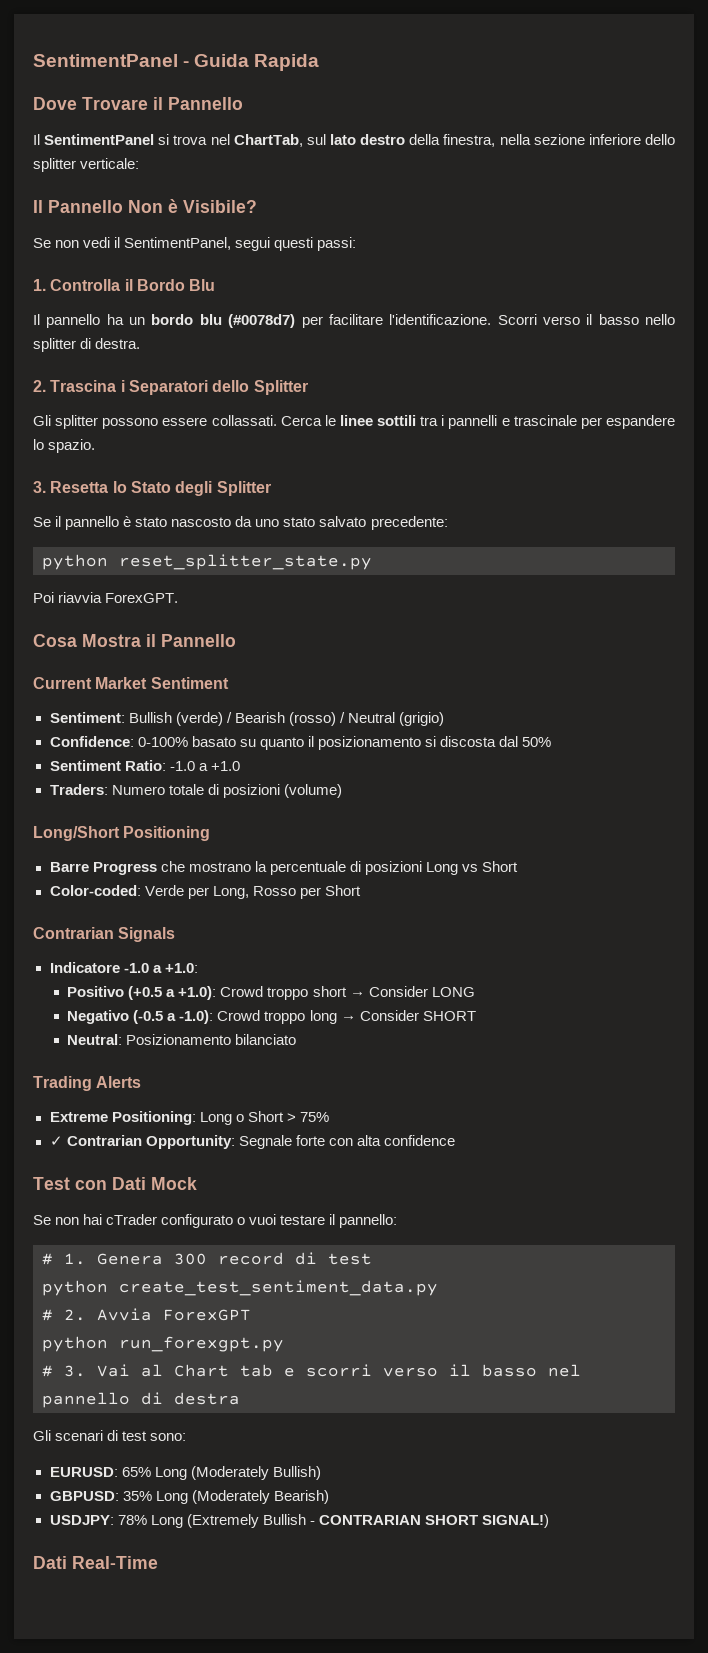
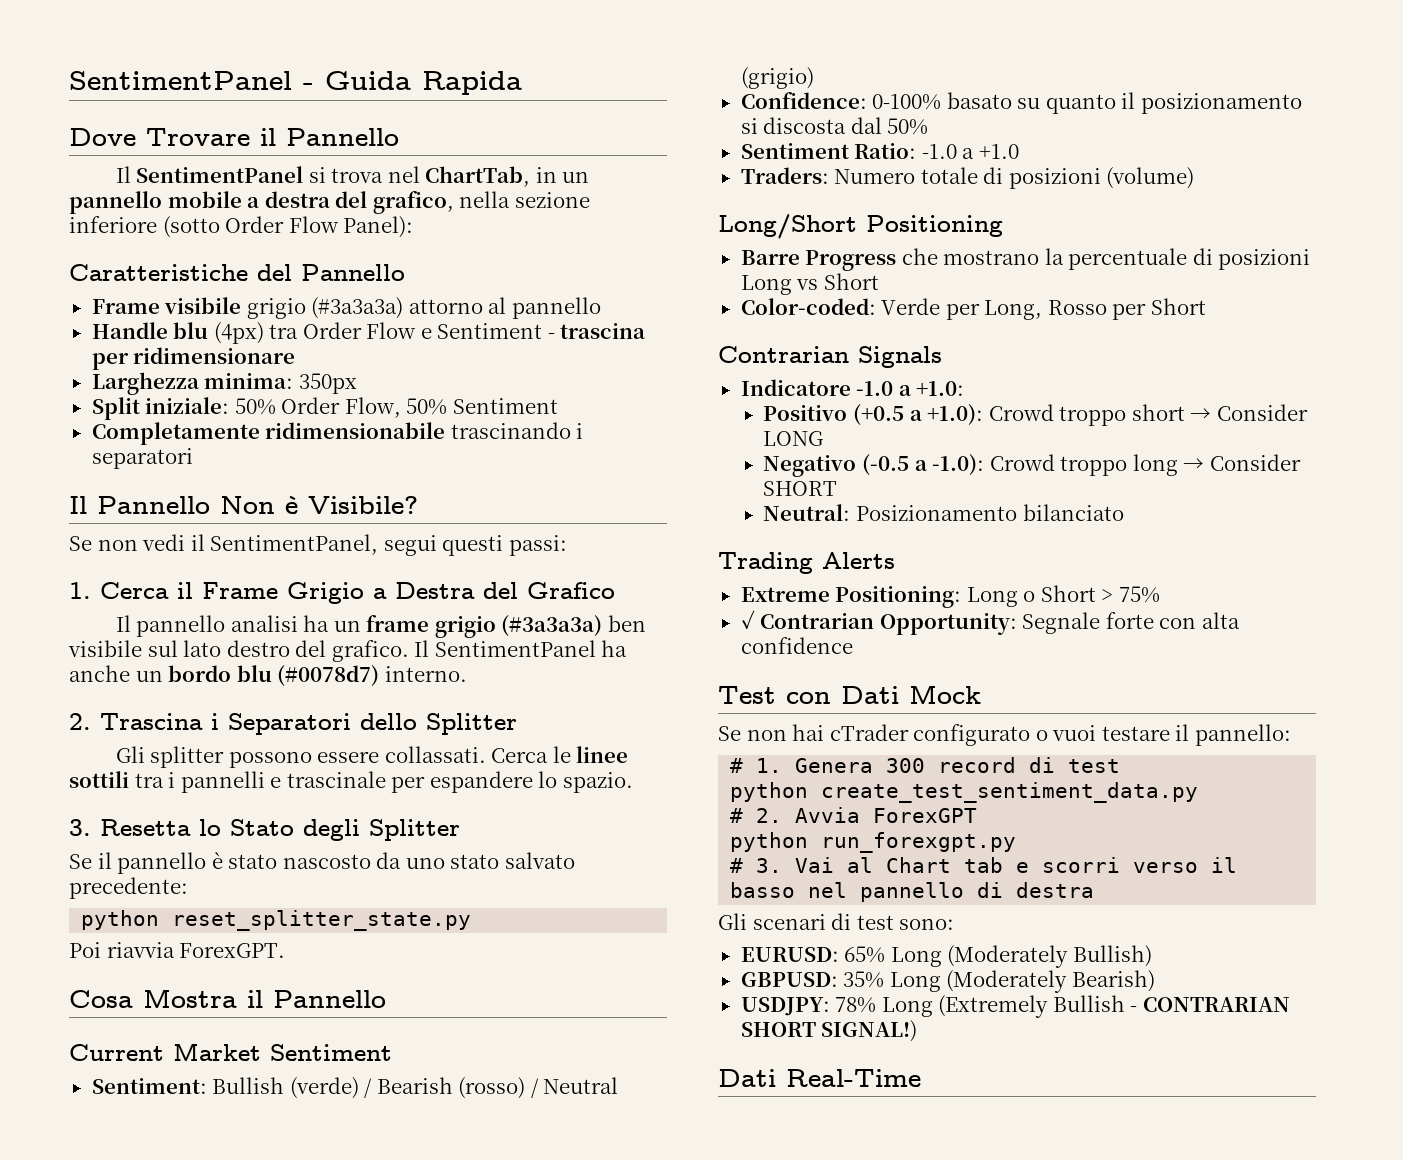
- Il SentimentPanel si trova nel ChartTab, sul lato destro della finestra, nella sezione inferiore dello splitter verticale:
+ Il SentimentPanel si trova nel ChartTab, in un pannello mobile a destra del grafico, nella sezione inferiore (sotto Order Flow Panel):
+ Caratteristiche del Pannello
+ Frame visibile grigio (#3a3a3a) attorno al pannello
+ Handle blu (4px) tra Order Flow e Sentiment - trascina per ridimensionare
+ Larghezza minima: 350px
+ Split iniziale: 50% Order Flow, 50% Sentiment
+ Completamente ridimensionabile trascinando i separatori
- 1. Controlla il Bordo Blu
+ 1. Cerca il Frame Grigio a Destra del Grafico
- Il pannello ha un bordo blu (#0078d7) per facilitare l'identificazione. Scorri verso il basso nello splitter di destra.
+ Il pannello analisi ha un frame grigio (#3a3a3a) ben visibile sul lato destro del grafico. Il SentimentPanel ha anche un bordo blu (#0078d7) interno.

